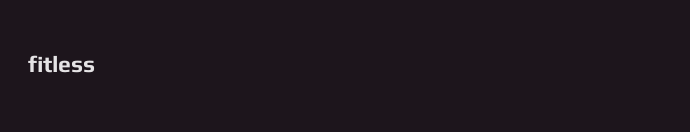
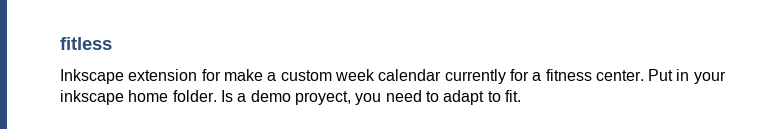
+ Inkscape extension for make a custom week calendar currently for a fitness center. Put in your inkscape home folder. Is a demo proyect, you need to adapt to fit.

